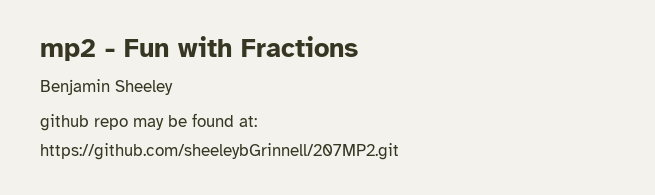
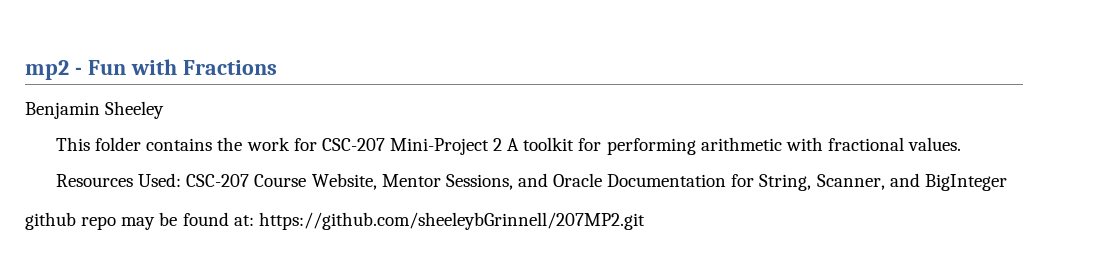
+ This folder contains the work for CSC-207 Mini-Project 2 A toolkit for performing arithmetic with fractional values.
+ Resources Used: CSC-207 Course Website, Mentor Sessions, and Oracle Documentation for String, Scanner, and BigInteger

